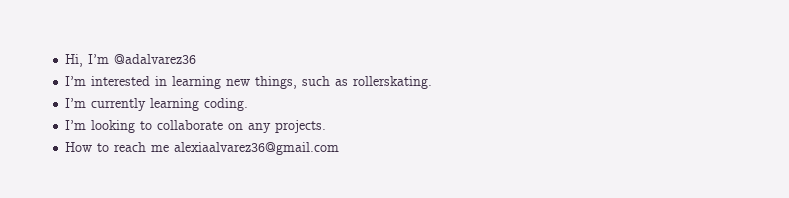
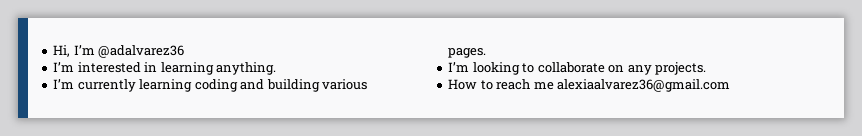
- I’m interested in learning new things, such as rollerskating.
- I’m currently learning coding.
+ I’m interested in learning anything.
+ I’m currently learning coding and building various pages.

